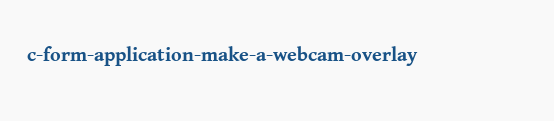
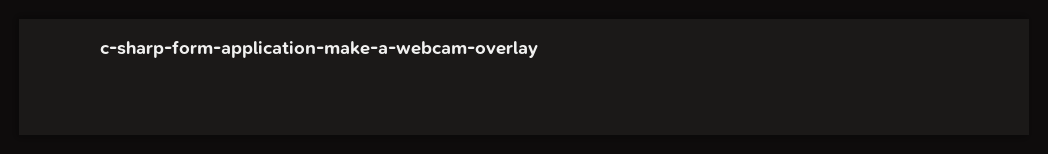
- c-form-application-make-a-webcam-overlay
+ c-sharp-form-application-make-a-webcam-overlay

